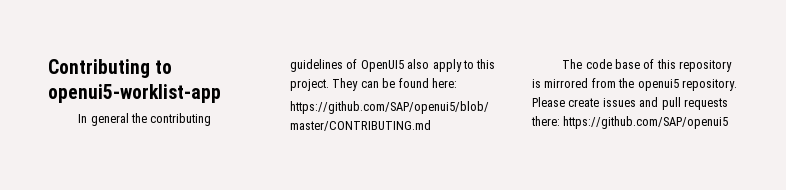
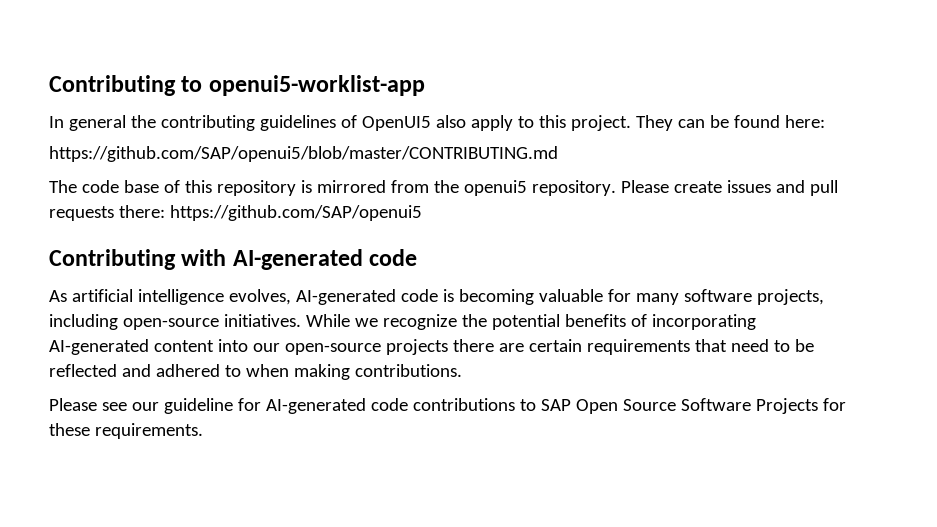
+ Contributing with AI-generated code
+ As artificial intelligence evolves, AI-generated code is becoming valuable for many software projects, including open-source initiatives. While we recognize the potential benefits of incorporating AI-generated content into our open-source projects there are certain requirements that need to be reflected and adhered to when making contributions.
+ Please see our guideline for AI-generated code contributions to SAP Open Source Software Projects for these requirements.

